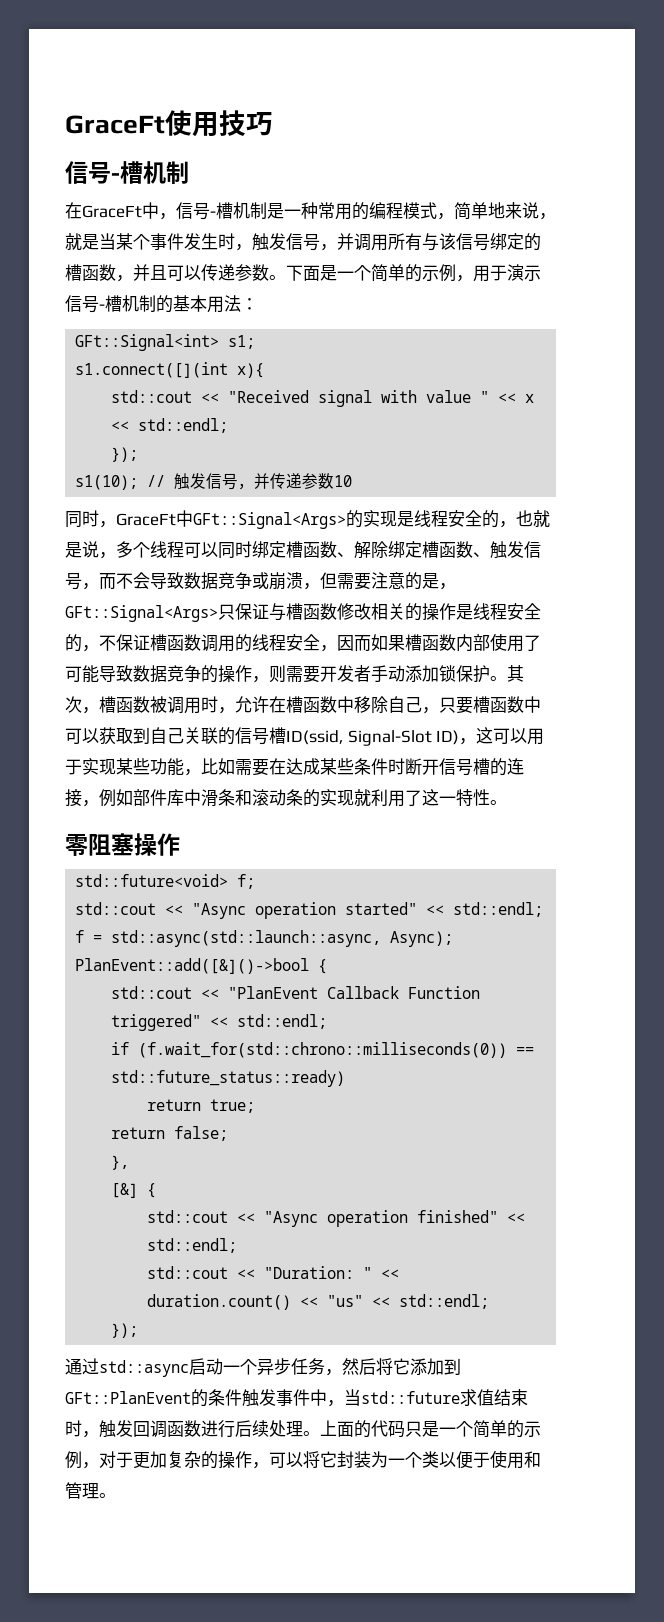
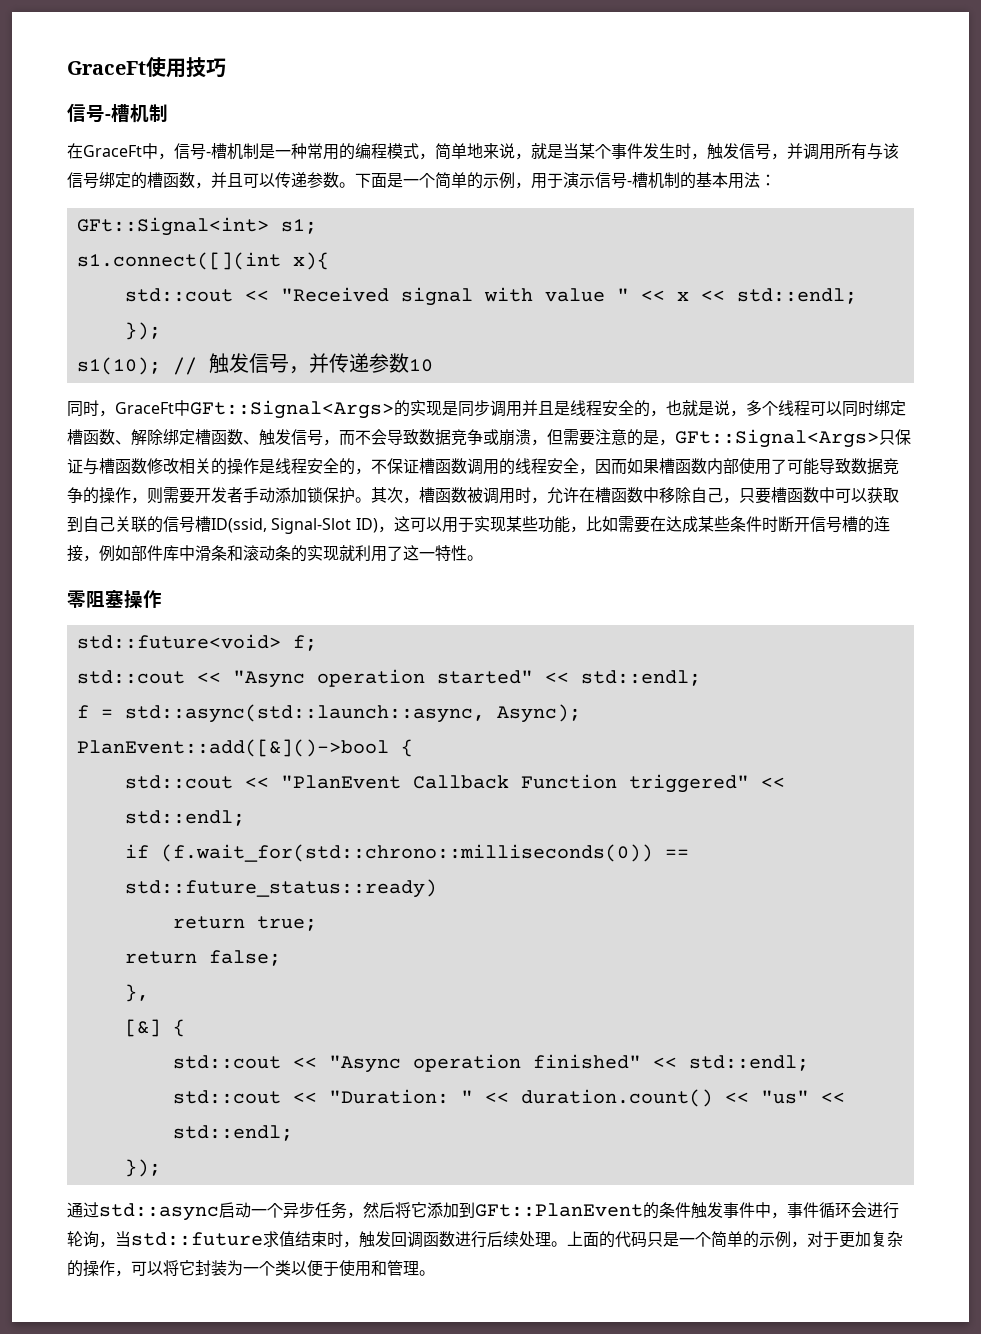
- 同时，GraceFt中GFt::Signal<Args>的实现是线程安全的，也就是说，多个线程可以同时绑定槽函数、解除绑定槽函数、触发信号，而不会导致数据竞争或崩溃，但需要注意的是，GFt::Signal<Args>只保证与槽函数修改相关的操作是线程安全的，不保证槽函数调用的线程安全，因而如果槽函数内部使用了可能导致数据竞争的操作，则需要开发者手动添加锁保护。
+ 同时，GraceFt中GFt::Signal<Args>的实现是同步调用并且是线程安全的，也就是说，多个线程可以同时绑定槽函数、解除绑定槽函数、触发信号，而不会导致数据竞争或崩溃，但需要注意的是，GFt::Signal<Args>只保证与槽函数修改相关的操作是线程安全的，不保证槽函数调用的线程安全，因而如果槽函数内部使用了可能导致数据竞争的操作，则需要开发者手动添加锁保护。
- 通过std::async启动一个异步任务，然后将它添加到GFt::PlanEvent的条件触发事件中，当std::future求值结束时，触发回调函数进行后续处理。
+ 通过std::async启动一个异步任务，然后将它添加到GFt::PlanEvent的条件触发事件中，事件循环会进行轮询，当std::future求值结束时，触发回调函数进行后续处理。

